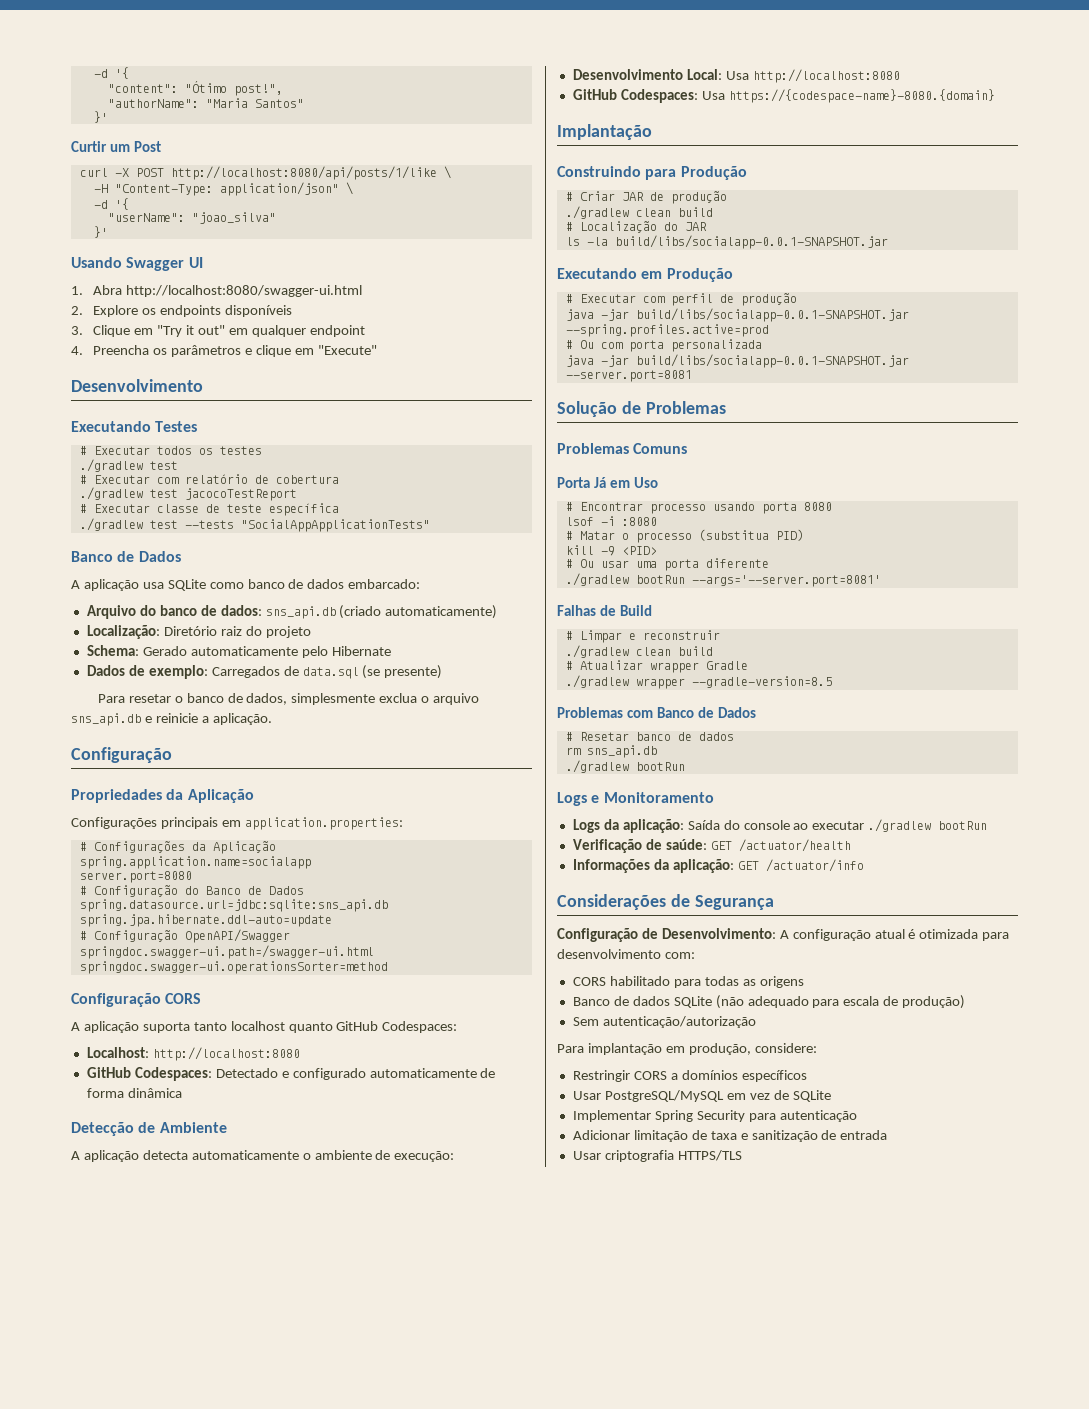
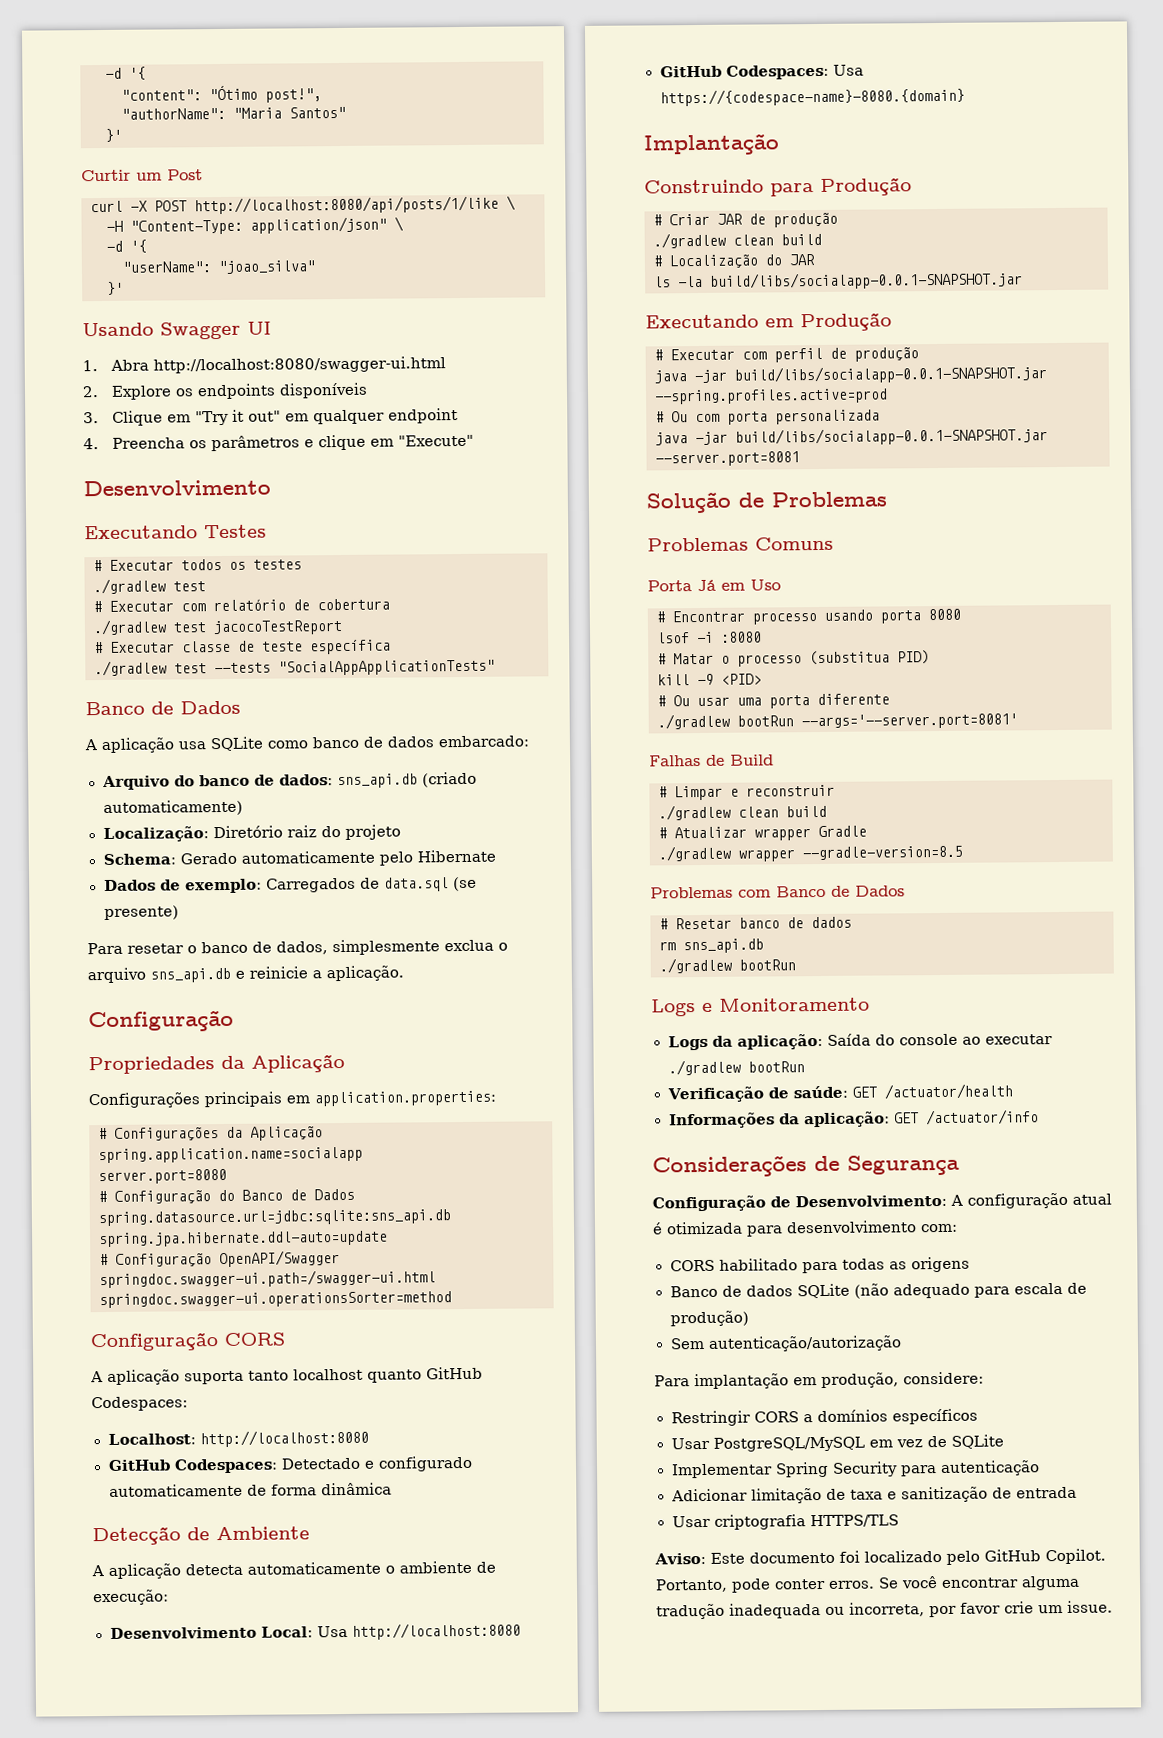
+ Aviso: Este documento foi localizado pelo GitHub Copilot. Portanto, pode conter erros. Se você encontrar alguma tradução inadequada ou incorreta, por favor crie um issue.

